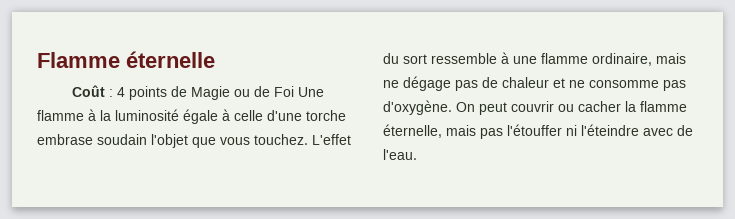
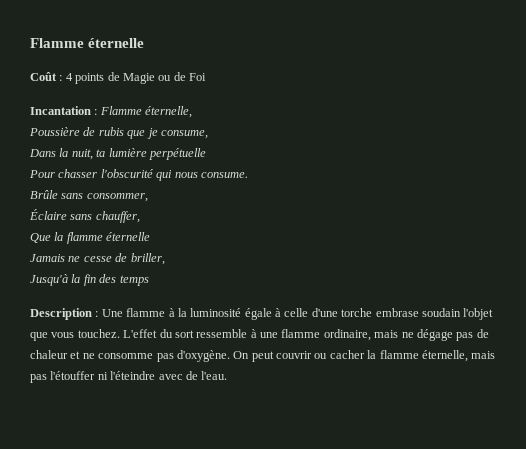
- Coût : 4 points de Magie ou de Foi Une flamme à la luminosité égale à celle d'une torche embrase soudain l'objet que vous touchez.
+ Coût : 4 points de Magie ou de Foi
+ Incantation : Flamme éternelle,
+ Poussière de rubis que je consume,
+ Dans la nuit, ta lumière perpétuelle
+ Pour chasser l'obscurité qui nous consume.
+ Brûle sans consommer,
+ Éclaire sans chauffer,
+ Que la flamme éternelle
+ Jamais ne cesse de briller,
+ Jusqu'à la fin des temps
+ Description : Une flamme à la luminosité égale à celle d'une torche embrase soudain l'objet que vous touchez.

